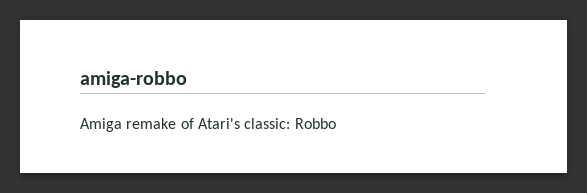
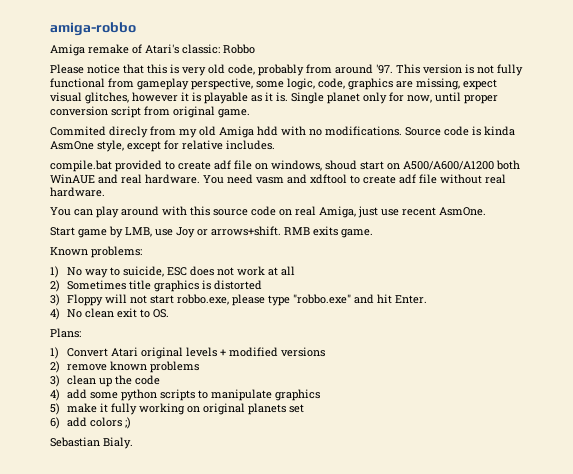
+ Please notice that this is very old code, probably from around '97. This version is not fully functional from gameplay perspective, some logic, code, graphics are missing, expect visual glitches, however it is playable as it is. Single planet only for now, until proper conversion script from original game.
+ Commited direcly from my old Amiga hdd with no modifications. Source code is kinda AsmOne style, except for relative includes.
+ compile.bat provided to create adf file on windows, shoud start on A500/A600/A1200 both WinAUE and real hardware. You need vasm and xdftool to create adf file without real hardware.
+ You can play around with this source code on real Amiga, just use recent AsmOne.
+ Start game by LMB, use Joy or arrows+shift. RMB exits game.
+ Known problems:
+ 1) No way to suicide, ESC does not work at all
+ 2) Sometimes title graphics is distorted
+ 3) Floppy will not start robbo.exe, please type "robbo.exe" and hit Enter.
+ 4) No clean exit to OS.
+ Plans:
+ 1) Convert Atari original levels + modified versions
+ 2) remove known problems
+ 3) clean up the code
+ 4) add some python scripts to manipulate graphics
+ 5) make it fully working on original planets set
+ 6) add colors ;)
+ Sebastian Bialy.

